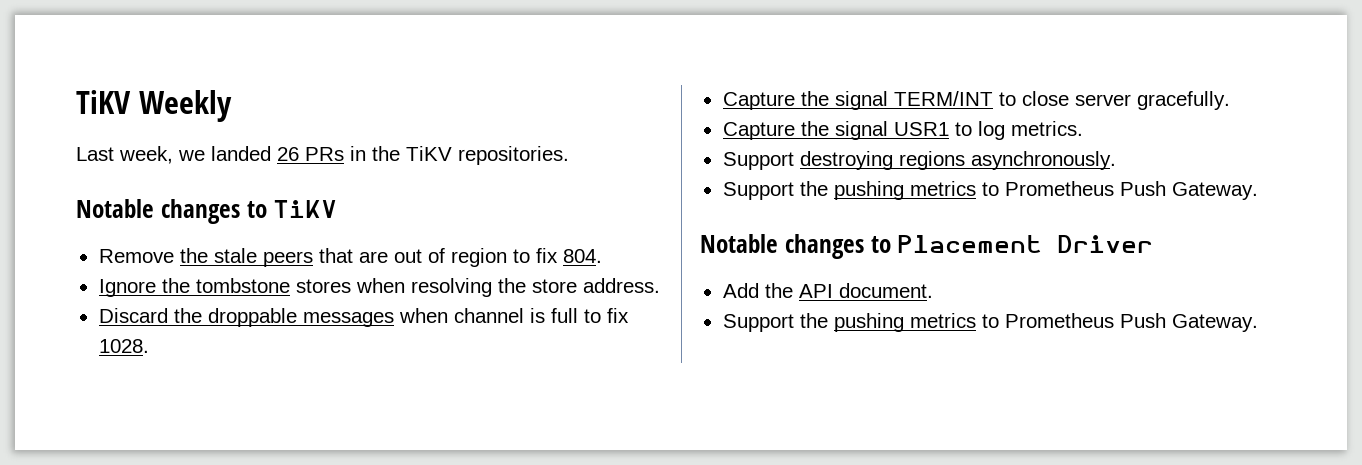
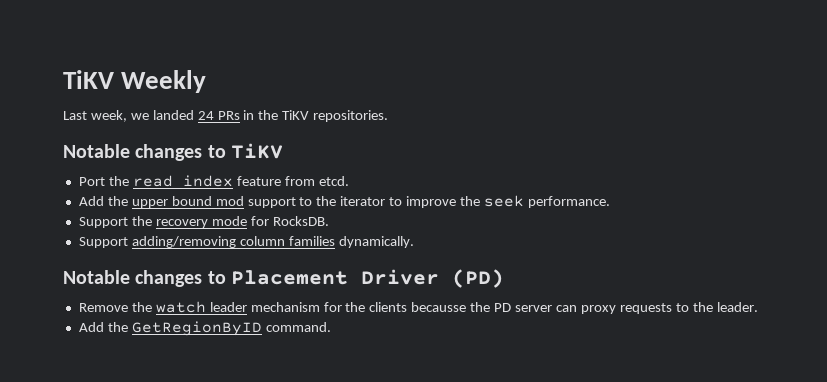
- Last week, we landed 26 PRs in the TiKV repositories.
+ Last week, we landed 24 PRs in the TiKV repositories.
- Remove the stale peers that are out of region to fix 804.
- Ignore the tombstone stores when resolving the store address.
- Discard the droppable messages when channel is full to fix 1028.
- Capture the signal TERM/INT to close server gracefully.
- Capture the signal USR1 to log metrics.
- Support destroying regions asynchronously.
- Support the pushing metrics to Prometheus Push Gateway.
+ Port the read index feature from etcd.
+ Add the upper bound mod support to the iterator to improve the seek performance.
+ Support the recovery mode for RocksDB.
+ Support adding/removing column families dynamically.
- Notable changes to Placement Driver
- Add the API document.
- Support the pushing metrics to Prometheus Push Gateway.
+ Notable changes to Placement Driver (PD)
+ Remove the watch leader mechanism for the clients becausse the PD server can proxy requests to the leader.
+ Add the GetRegionByID command.

